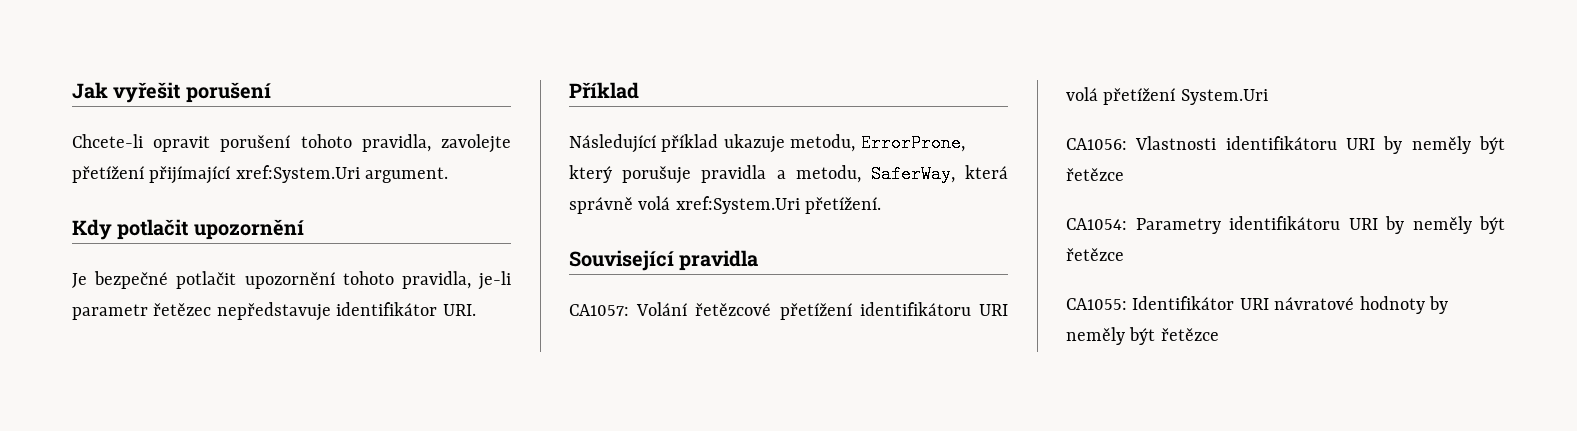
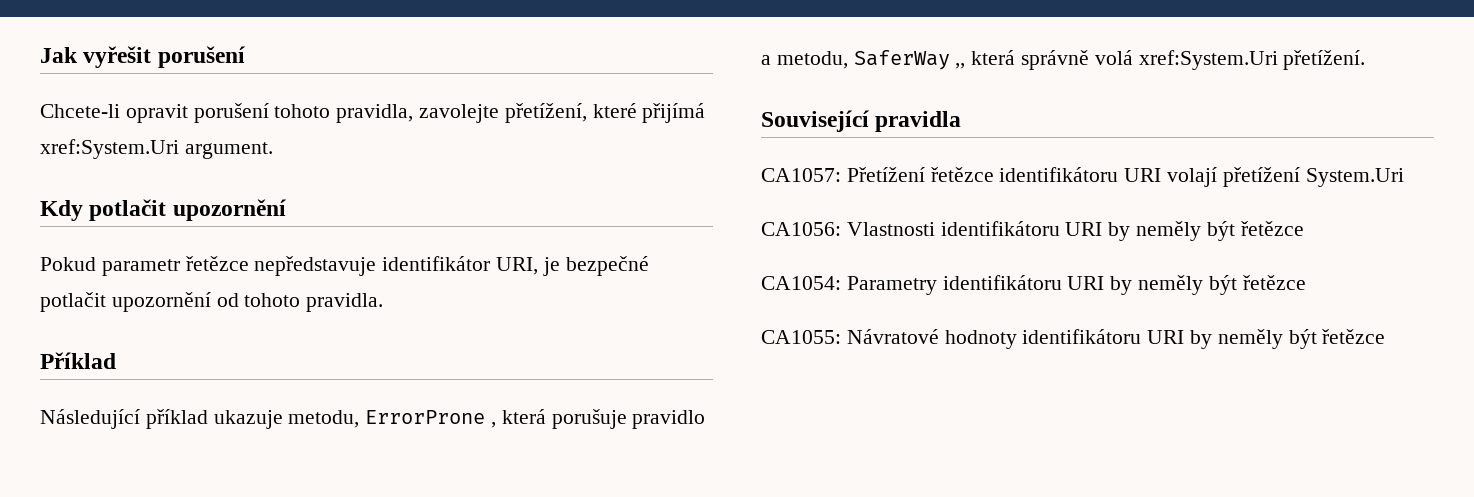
- Chcete-li opravit porušení tohoto pravidla, zavolejte přetížení přijímající xref:System.Uri argument.
+ Chcete-li opravit porušení tohoto pravidla, zavolejte přetížení, které přijímá xref:System.Uri argument.
- Je bezpečné potlačit upozornění tohoto pravidla, je-li parametr řetězec nepředstavuje identifikátor URI.
+ Pokud parametr řetězce nepředstavuje identifikátor URI, je bezpečné potlačit upozornění od tohoto pravidla.
- Následující příklad ukazuje metodu, ErrorProne, který porušuje pravidla a metodu, SaferWay, která správně volá xref:System.Uri přetížení.
+ Následující příklad ukazuje metodu, ErrorProne , která porušuje pravidlo a metodu, SaferWay ,, která správně volá xref:System.Uri přetížení.
- CA1057: Volání řetězcové přetížení identifikátoru URI volá přetížení System.Uri
+ CA1057: Přetížení řetězce identifikátoru URI volají přetížení System.Uri
- CA1055: Identifikátor URI návratové hodnoty by neměly být řetězce
+ CA1055: Návratové hodnoty identifikátoru URI by neměly být řetězce

